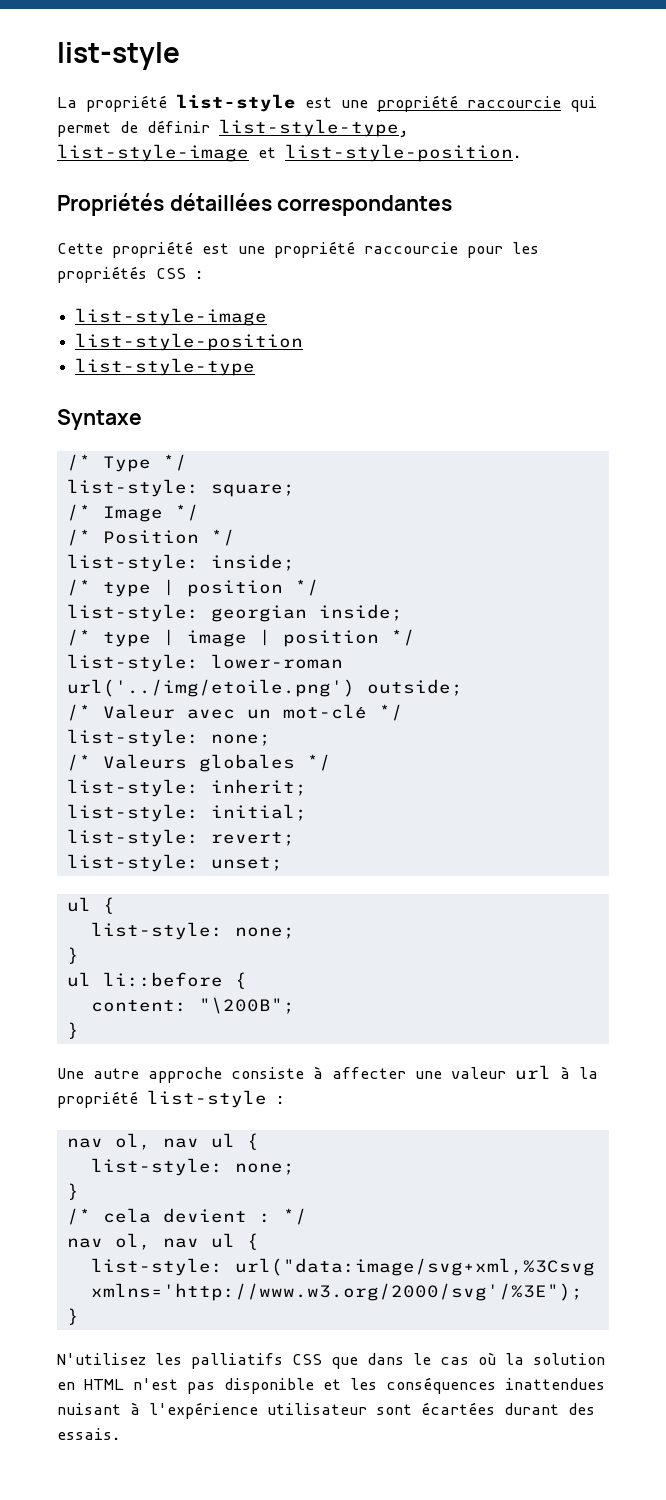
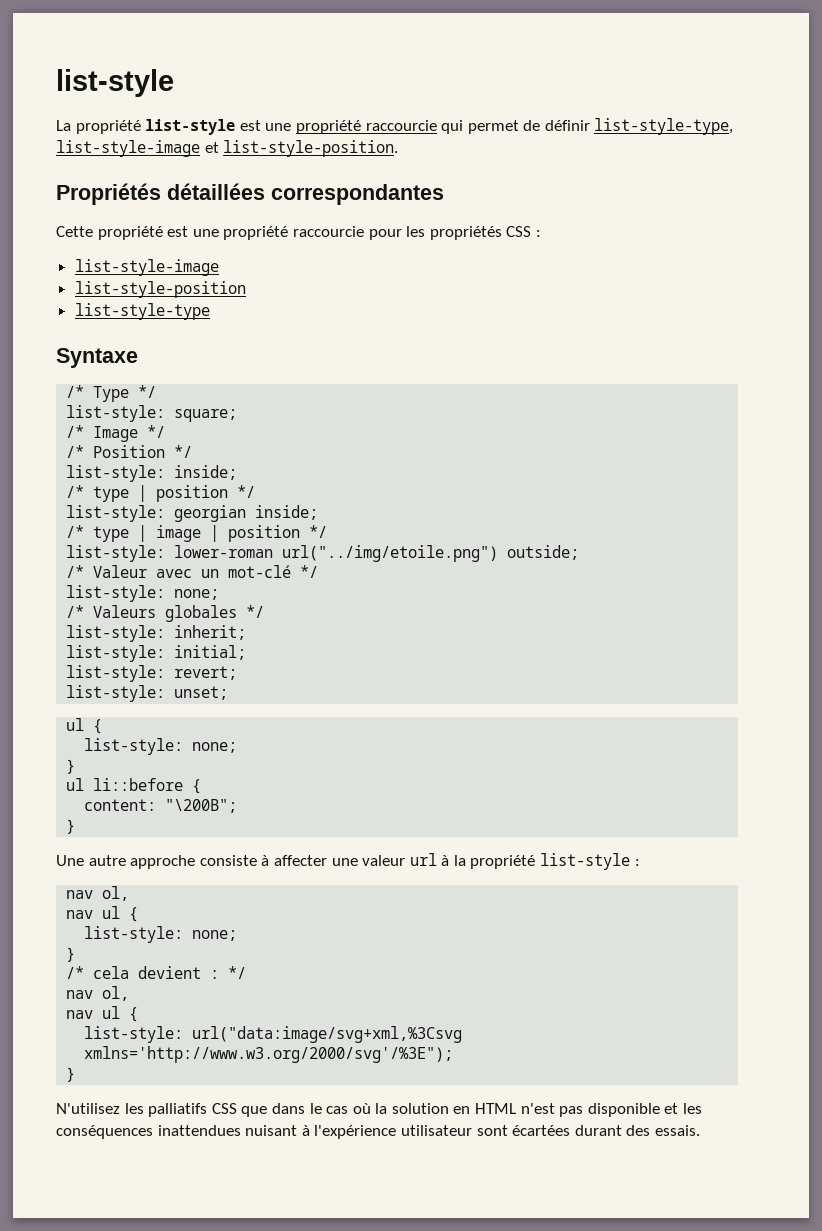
- list-style: lower-roman url('../img/etoile.png') outside;
+ list-style: lower-roman url("../img/etoile.png") outside;
  Une autre approche consiste à affecter une valeur url à la propriété list-style :
- nav ol, nav ul {
+ nav ol,
+ nav ul {
  /* cela devient : */
- nav ol, nav ul {
+ nav ol,
+ nav ul {

